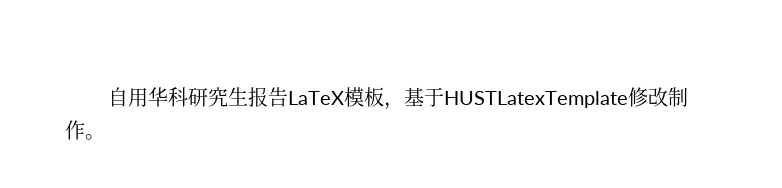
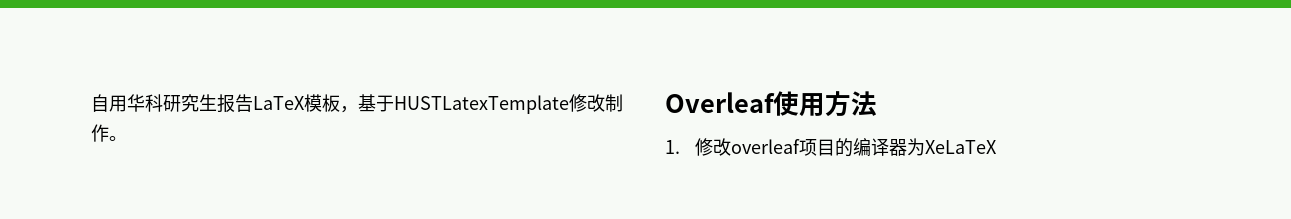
+ Overleaf使用方法
+ 1.修改overleaf项目的编译器为XeLaTeX

